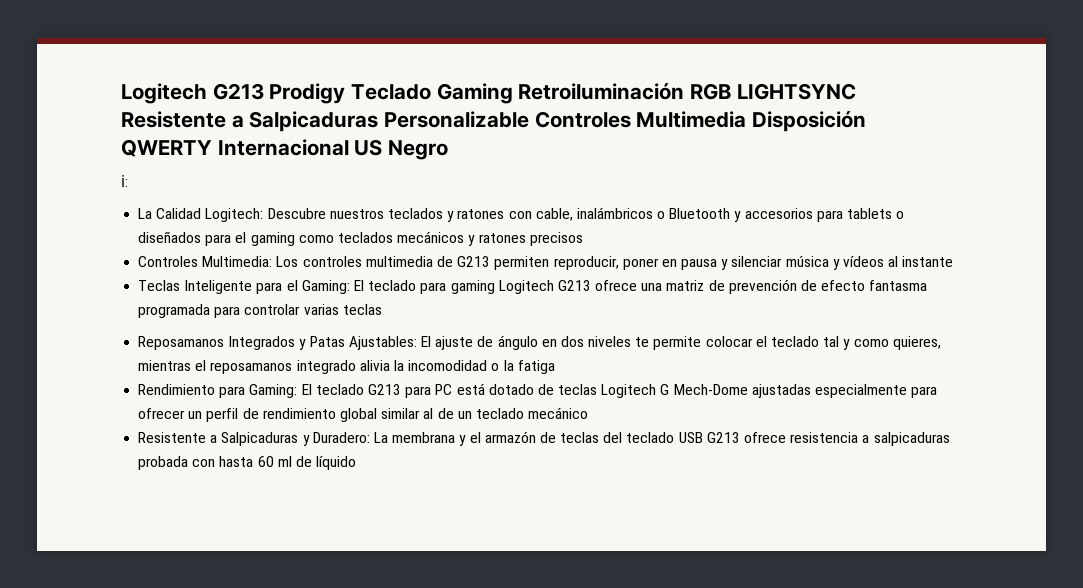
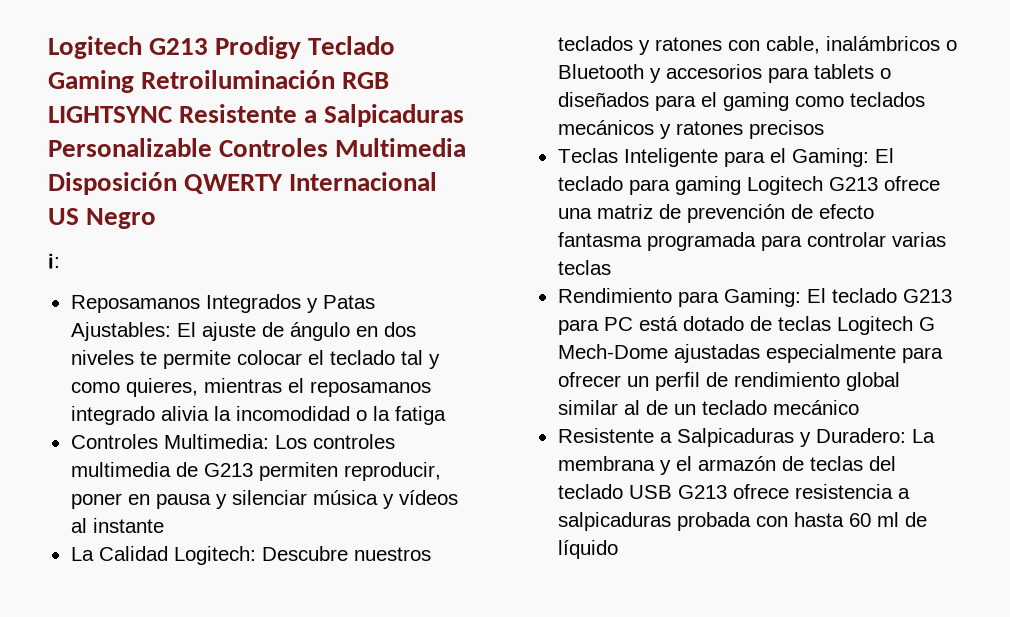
- La Calidad Logitech: Descubre nuestros teclados y ratones con cable, inalámbricos o Bluetooth y accesorios para tablets o diseñados para el gaming como teclados mecánicos y ratones precisos
- Controles Multimedia: Los controles multimedia de G213 permiten reproducir, poner en pausa y silenciar música y vídeos al instante
- Teclas Inteligente para el Gaming: El teclado para gaming Logitech G213 ofrece una matriz de prevención de efecto fantasma programada para controlar varias teclas
+ Controles Multimedia: Los controles multimedia de G213 permiten reproducir, poner en pausa y silenciar música y vídeos al instante
+ La Calidad Logitech: Descubre nuestros teclados y ratones con cable, inalámbricos o Bluetooth y accesorios para tablets o diseñados para el gaming como teclados mecánicos y ratones precisos
+ Teclas Inteligente para el Gaming: El teclado para gaming Logitech G213 ofrece una matriz de prevención de efecto fantasma programada para controlar varias teclas

